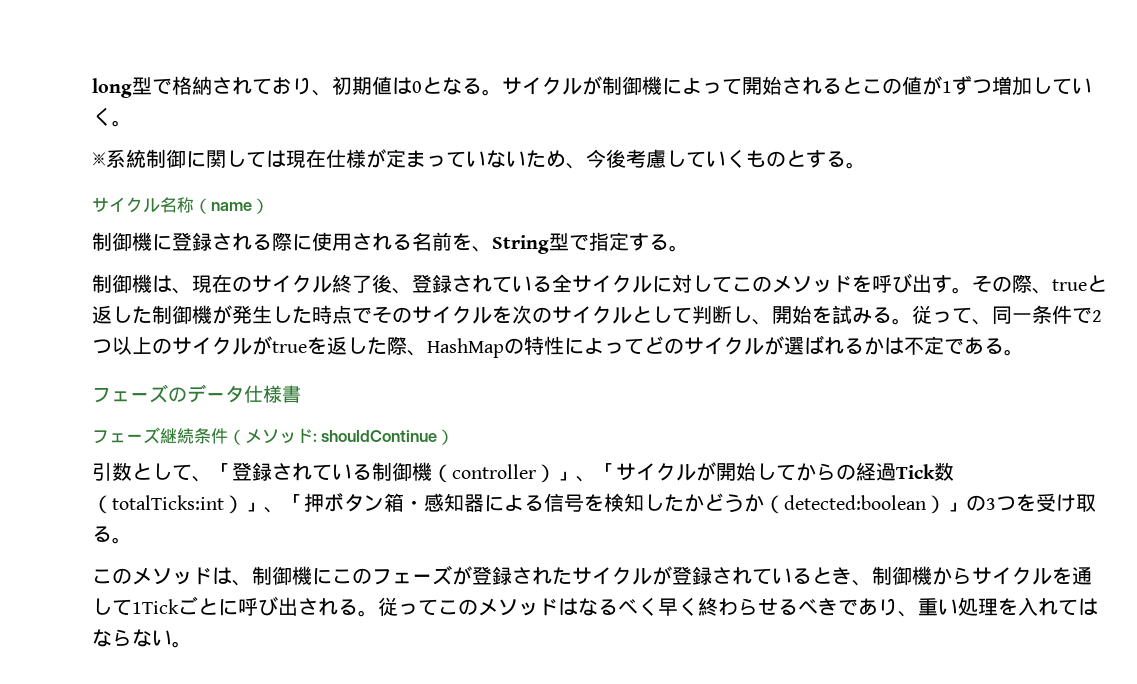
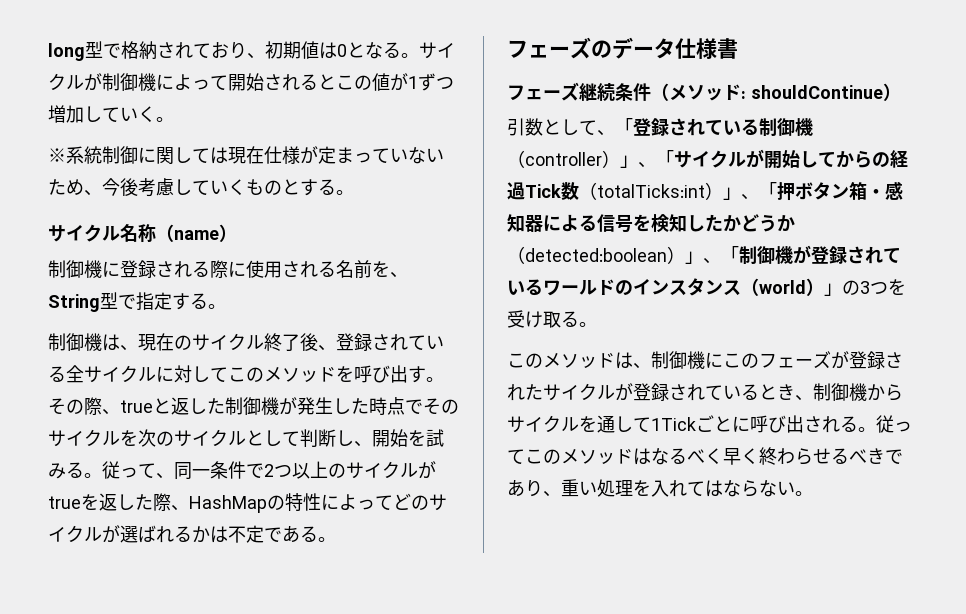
- 引数として、「登録されている制御機（controller）」、「サイクルが開始してからの経過Tick数（totalTicks:int）」、「押ボタン箱・感知器による信号を検知したかどうか（detected:boolean）」の3つを受け取る。
+ 引数として、「登録されている制御機（controller）」、「サイクルが開始してからの経過Tick数（totalTicks:int）」、「押ボタン箱・感知器による信号を検知したかどうか（detected:boolean）」、「制御機が登録されているワールドのインスタンス（world）」の3つを受け取る。

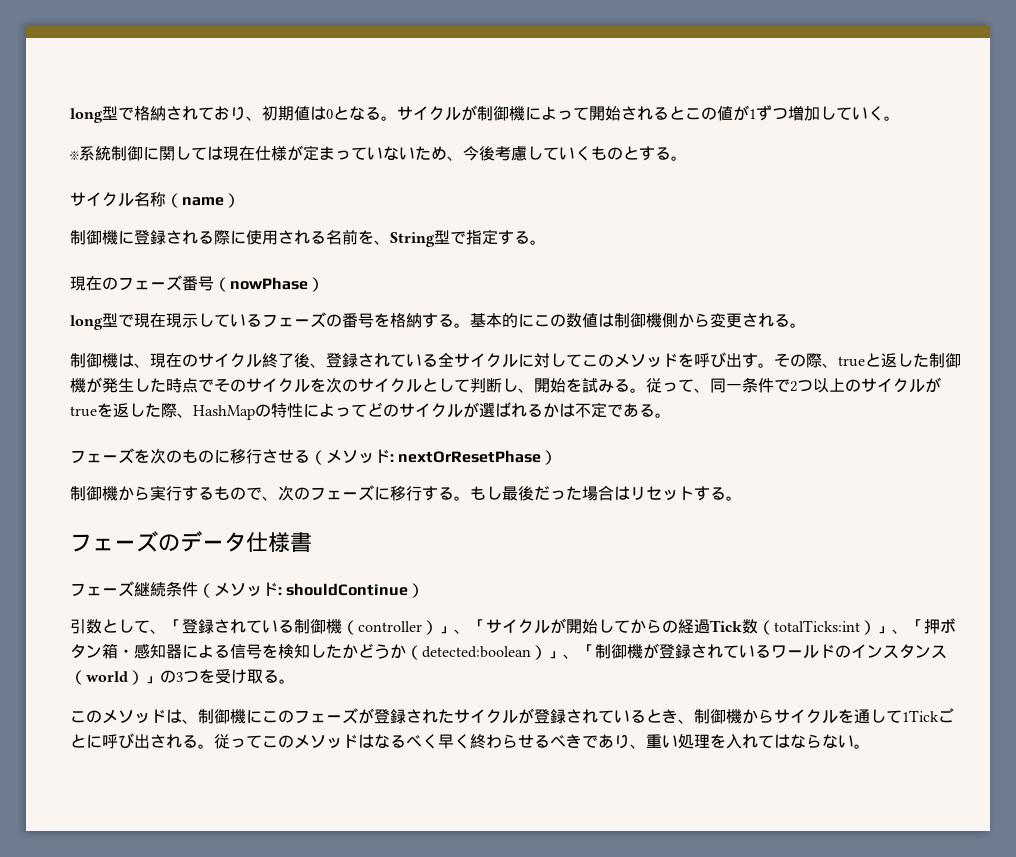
+ 現在のフェーズ番号（nowPhase）
+ long型で現在現示しているフェーズの番号を格納する。基本的にこの数値は制御機側から変更される。
+ フェーズを次のものに移行させる（メソッド: nextOrResetPhase）
+ 制御機から実行するもので、次のフェーズに移行する。もし最後だった場合はリセットする。

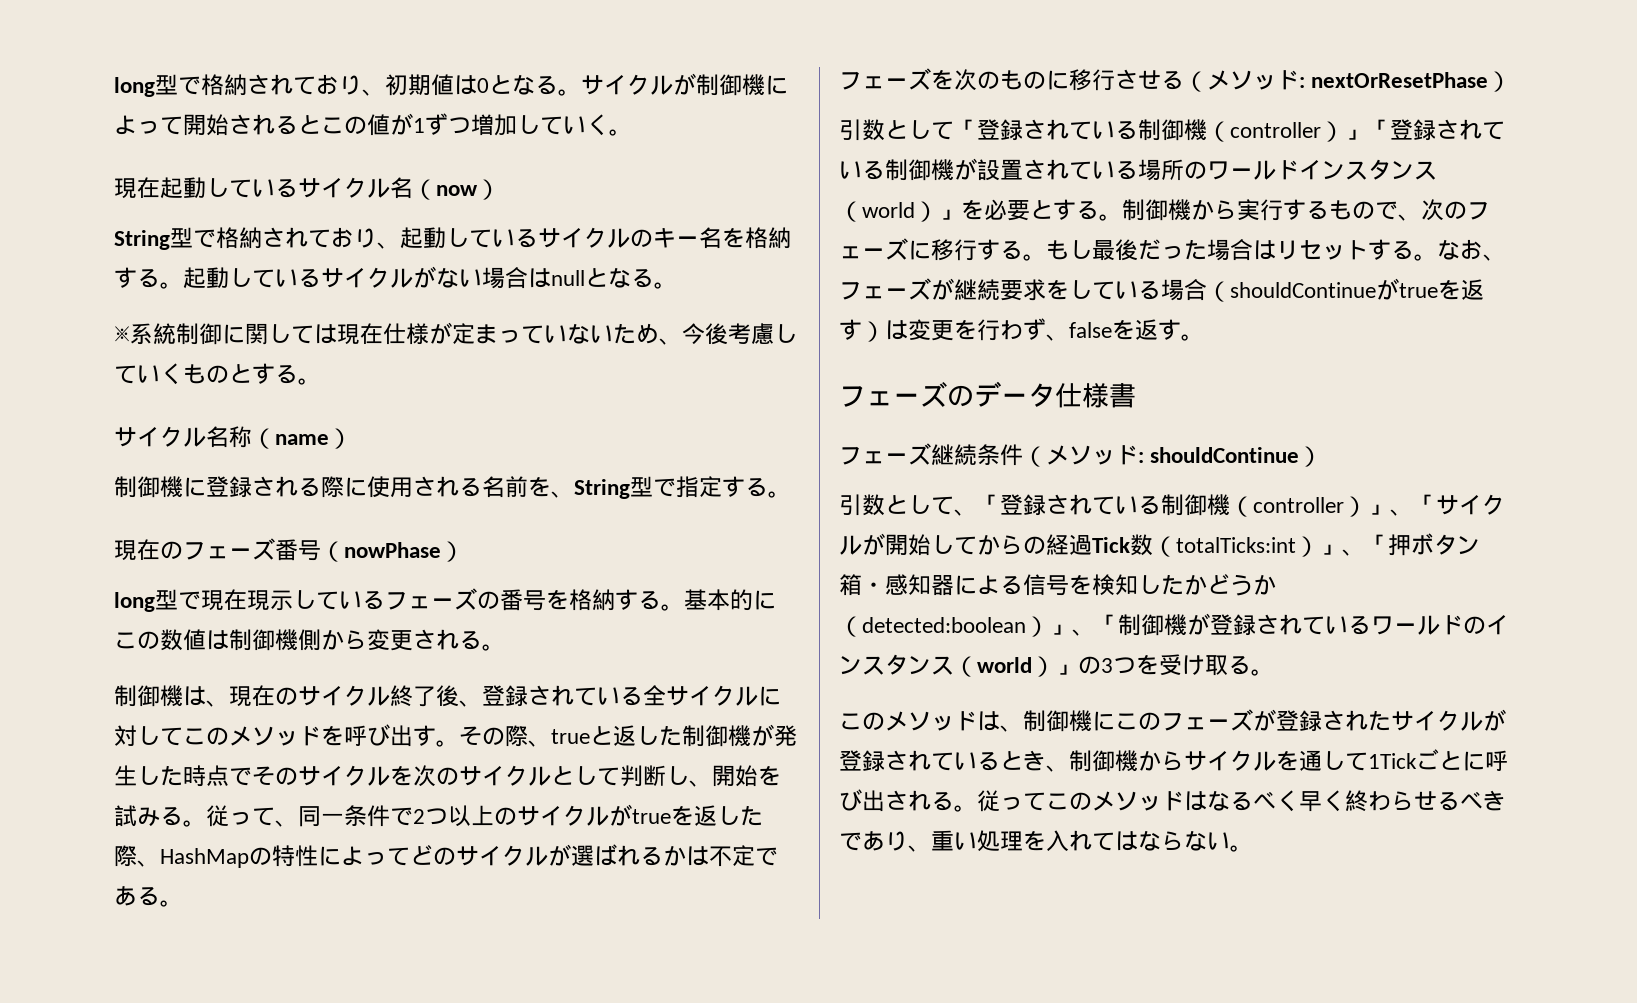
+ 現在起動しているサイクル名（now）
+ String型で格納されており、起動しているサイクルのキー名を格納する。起動しているサイクルがない場合はnullとなる。
+ 引数として「登録されている制御機（controller）」「登録されている制御機が設置されている場所のワールドインスタンス（world）」を必要とする。
+ なお、フェーズが継続要求をしている場合（shouldContinueがtrueを返す）は変更を行わず、falseを返す。

